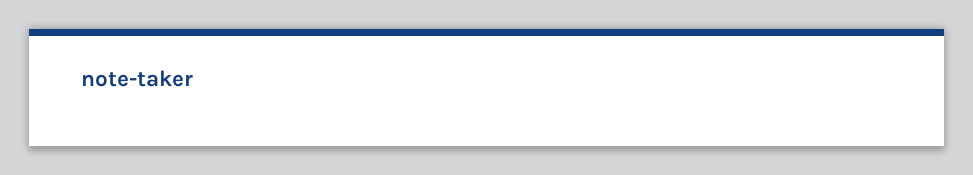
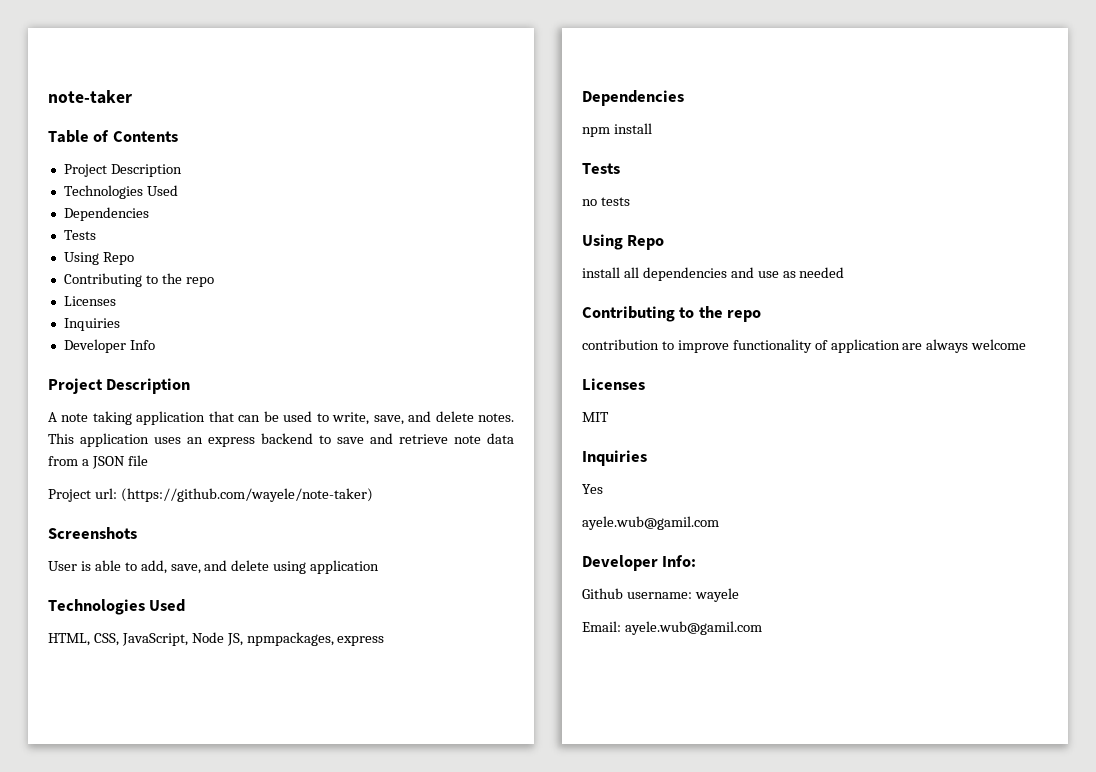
+ Table of Contents
+ Project Description
+ Technologies Used
+ Dependencies
+ Tests
+ Using Repo
+ Contributing to the repo
+ Licenses
+ Inquiries
+ Developer Info
+ Project Description
+ A note taking application that can be used to write, save, and delete notes. This application uses an express backend to save and retrieve note data from a JSON file
+ Project url: (https://github.com/wayele/note-taker)
+ Screenshots
+ User is able to add, save, and delete using application
+ Technologies Used
+ HTML, CSS, JavaScript, Node JS, npmpackages, express
+ Dependencies
+ npm install
+ Tests
+ no tests
+ Using Repo
+ install all dependencies and use as needed
+ Contributing to the repo
+ contribution to improve functionality of application are always welcome
+ Licenses
+ MIT
+ Inquiries
+ Yes
+ ayele.wub@gamil.com
+ Developer Info:
+ Github username: wayele
+ Email: ayele.wub@gamil.com

